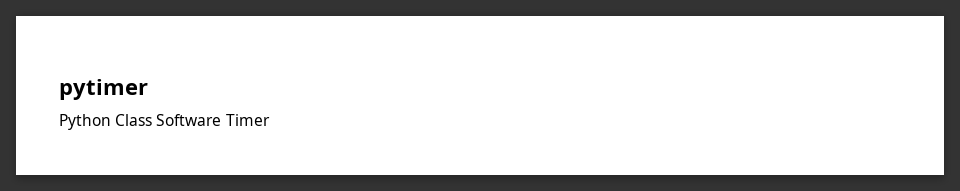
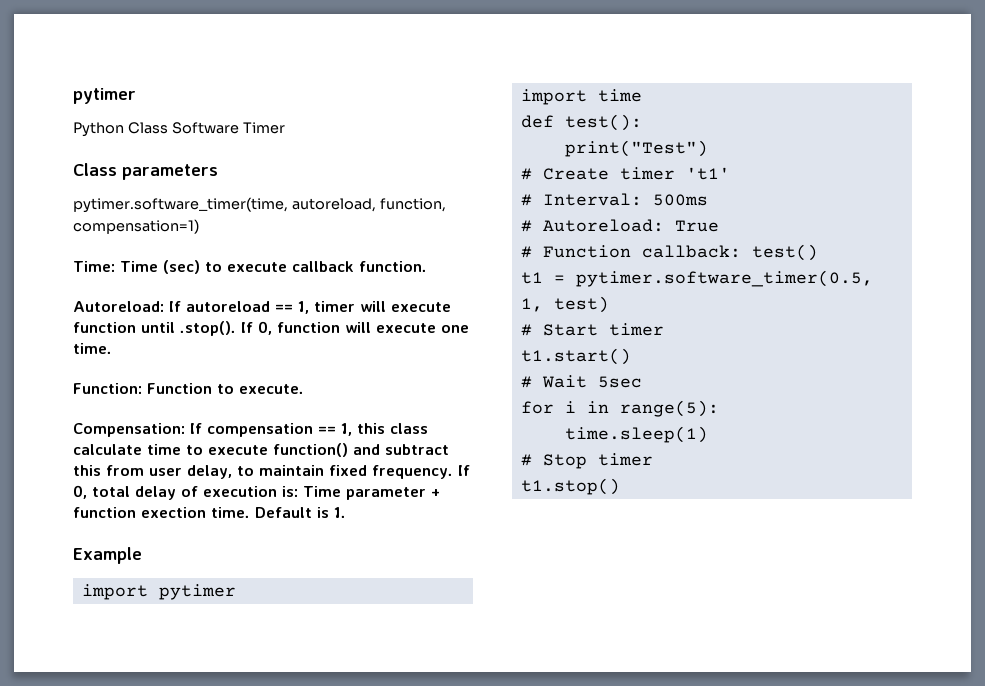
+ Class parameters
+ pytimer.software_timer(time, autoreload, function, compensation=1)
+ Time: Time (sec) to execute callback function.
+ Autoreload: If autoreload == 1, timer will execute function until .stop(). If 0, function will execute one time.
+ Function: Function to execute.
+ Compensation: If compensation == 1, this class calculate time to execute function() and subtract this from user delay, to maintain fixed frequency. If 0, total delay of execution is: Time parameter + function exection time. Default is 1.
+ Example
+ import pytimer
+ import time
+ def test():
+ print("Test")
+ # Create timer 't1'
+ # Interval: 500ms
+ # Autoreload: True
+ # Function callback: test()
+ t1 = pytimer.software_timer(0.5, 1, test)
+ # Start timer
+ t1.start()
+ # Wait 5sec
+ for i in range(5):
+ time.sleep(1)
+ # Stop timer
+ t1.stop()

